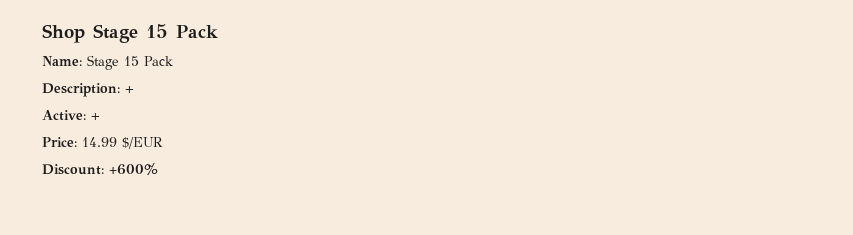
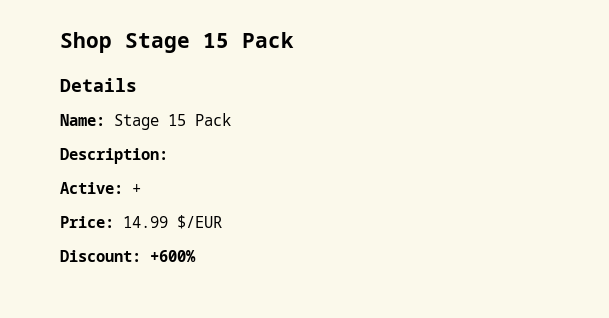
+ Details
- Description: +
+ Description:

